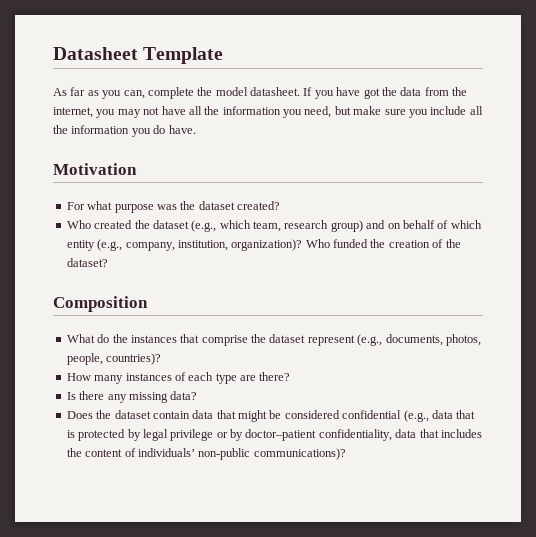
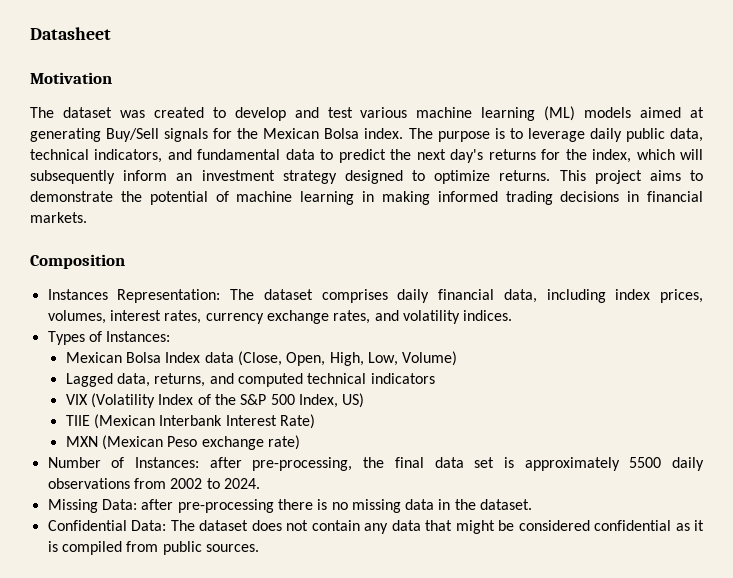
- Datasheet Template
- As far as you can, complete the model datasheet. If you have got the data from the internet, you may not have all the information you need, but make sure you include all the information you do have.
+ Datasheet
  Motivation
- For what purpose was the dataset created?
- Who created the dataset (e.g., which team, research group) and on behalf of which entity (e.g., company, institution, organization)? Who funded the creation of the dataset?
+ The dataset was created to develop and test various machine learning (ML) models aimed at generating Buy/Sell signals for the Mexican Bolsa index. The purpose is to leverage daily public data, technical indicators, and fundamental data to predict the next day's returns for the index, which will subsequently inform an investment strategy designed to optimize returns. This project aims to demonstrate the potential of machine learning in making informed trading decisions in financial markets.
  Composition
- What do the instances that comprise the dataset represent (e.g., documents, photos, people, countries)?
- How many instances of each type are there?
- Is there any missing data?
- Does the dataset contain data that might be considered confidential (e.g., data that is protected by legal privilege or by doctor–patient confidentiality, data that includes the content of individuals’ non-public communications)?
+ Instances Representation: The dataset comprises daily financial data, including index prices, volumes, interest rates, currency exchange rates, and volatility indices.
+ Types of Instances:
+ Mexican Bolsa Index data (Close, Open, High, Low, Volume)
+ Lagged data, returns, and computed technical indicators
+ VIX (Volatility Index of the S&P 500 Index, US)
+ TIIE (Mexican Interbank Interest Rate)
+ MXN (Mexican Peso exchange rate)
+ Number of Instances: after pre-processing, the final data set is approximately 5500 daily observations from 2002 to 2024.
+ Missing Data: after pre-processing there is no missing data in the dataset.
+ Confidential Data: The dataset does not contain any data that might be considered confidential as it is compiled from public sources.

